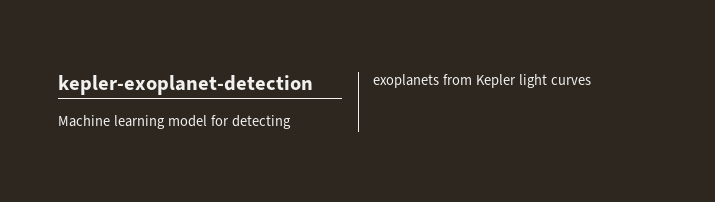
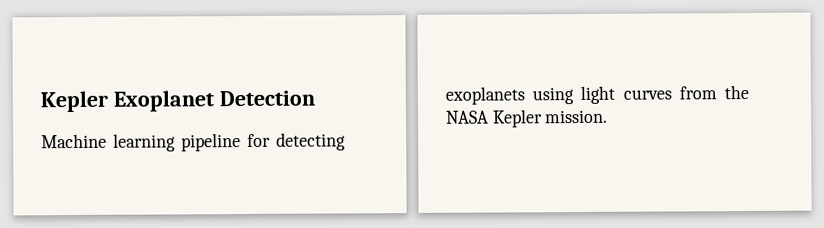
- kepler-exoplanet-detection
+ Kepler Exoplanet Detection
- Machine learning model for detecting exoplanets from Kepler light curves
+ Machine learning pipeline for detecting exoplanets using light curves from the NASA Kepler mission.

